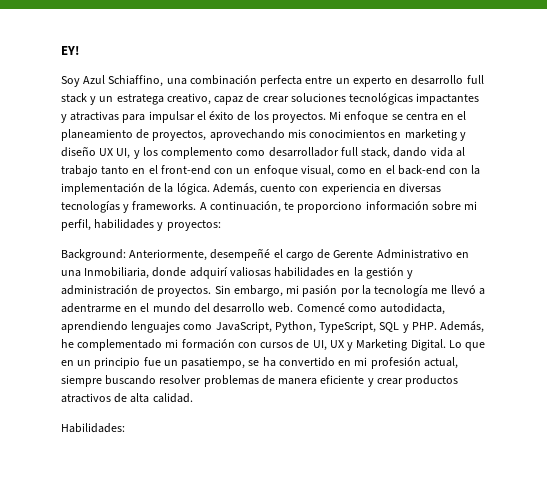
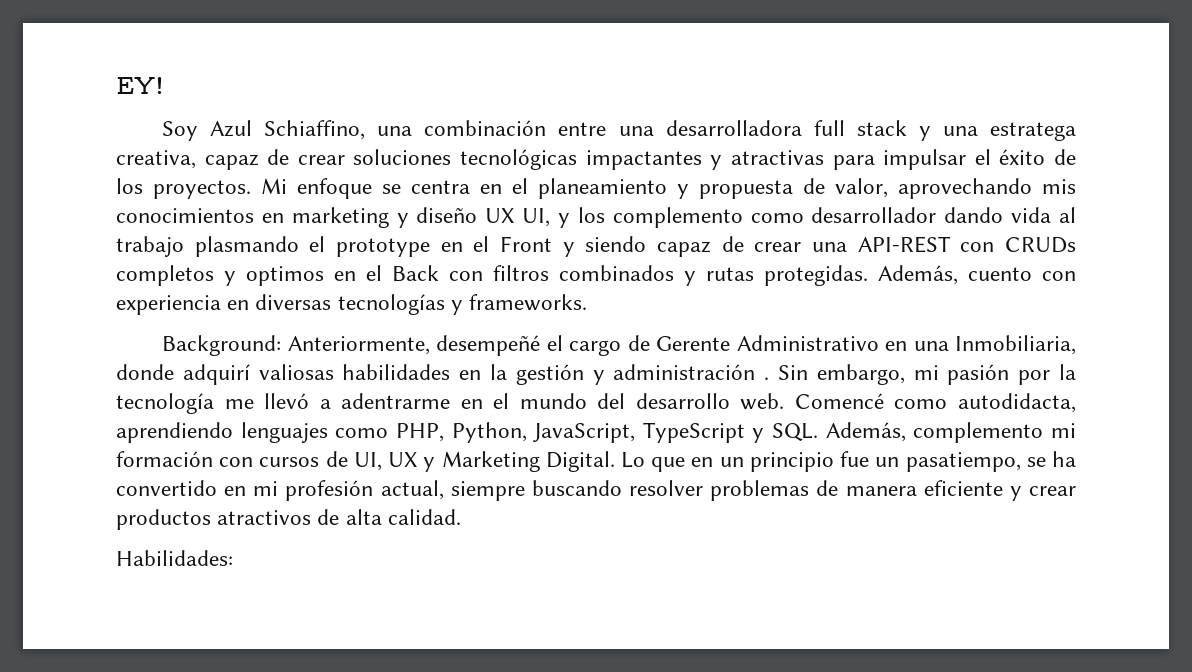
- Soy Azul Schiaffino, una combinación perfecta entre un experto en desarrollo full stack y un estratega creativo, capaz de crear soluciones tecnológicas impactantes y atractivas para impulsar el éxito de los proyectos.
+ Soy Azul Schiaffino, una combinación entre una desarrolladora full stack y una estratega creativa, capaz de crear soluciones tecnológicas impactantes y atractivas para impulsar el éxito de los proyectos.
- Mi enfoque se centra en el planeamiento de proyectos, aprovechando mis conocimientos en marketing y diseño UX UI, y los complemento como desarrollador full stack, dando vida al trabajo tanto en el front-end con un enfoque visual, como en el back-end con la implementación de la lógica.
+ Mi enfoque se centra en el planeamiento y propuesta de valor, aprovechando mis conocimientos en marketing y diseño UX UI, y los complemento como desarrollador dando vida al trabajo plasmando el prototype en el Front y siendo capaz de crear una API-REST con CRUDs completos y optimos en el Back con filtros combinados y rutas protegidas.
- A continuación, te proporciono información sobre mi perfil, habilidades y proyectos:
- Background: Anteriormente, desempeñé el cargo de Gerente Administrativo en una Inmobiliaria, donde adquirí valiosas habilidades en la gestión y administración de proyectos.
+ Background: Anteriormente, desempeñé el cargo de Gerente Administrativo en una Inmobiliaria, donde adquirí valiosas habilidades en la gestión y administración .
- Comencé como autodidacta, aprendiendo lenguajes como JavaScript, Python, TypeScript, SQL y PHP. Además, he complementado mi formación con cursos de UI, UX y Marketing Digital.
+ Comencé como autodidacta, aprendiendo lenguajes como PHP, Python, JavaScript, TypeScript y SQL. Además, complemento mi formación con cursos de UI, UX y Marketing Digital.

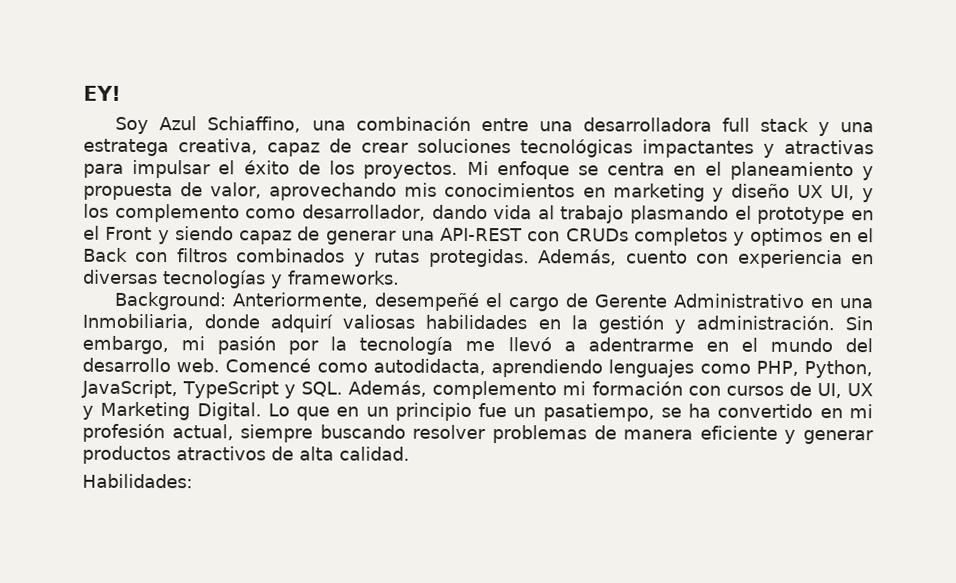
- Mi enfoque se centra en el planeamiento y propuesta de valor, aprovechando mis conocimientos en marketing y diseño UX UI, y los complemento como desarrollador dando vida al trabajo plasmando el prototype en el Front y siendo capaz de crear una API-REST con CRUDs completos y optimos en el Back con filtros combinados y rutas protegidas.
+ Mi enfoque se centra en el planeamiento y propuesta de valor, aprovechando mis conocimientos en marketing y diseño UX UI, y los complemento como desarrollador, dando vida al trabajo plasmando el prototype en el Front y siendo capaz de generar una API-REST con CRUDs completos y optimos en el Back con filtros combinados y rutas protegidas.
- Background: Anteriormente, desempeñé el cargo de Gerente Administrativo en una Inmobiliaria, donde adquirí valiosas habilidades en la gestión y administración .
+ Background: Anteriormente, desempeñé el cargo de Gerente Administrativo en una Inmobiliaria, donde adquirí valiosas habilidades en la gestión y administración.
- Lo que en un principio fue un pasatiempo, se ha convertido en mi profesión actual, siempre buscando resolver problemas de manera eficiente y crear productos atractivos de alta calidad.
+ Lo que en un principio fue un pasatiempo, se ha convertido en mi profesión actual, siempre buscando resolver problemas de manera eficiente y generar productos atractivos de alta calidad.

